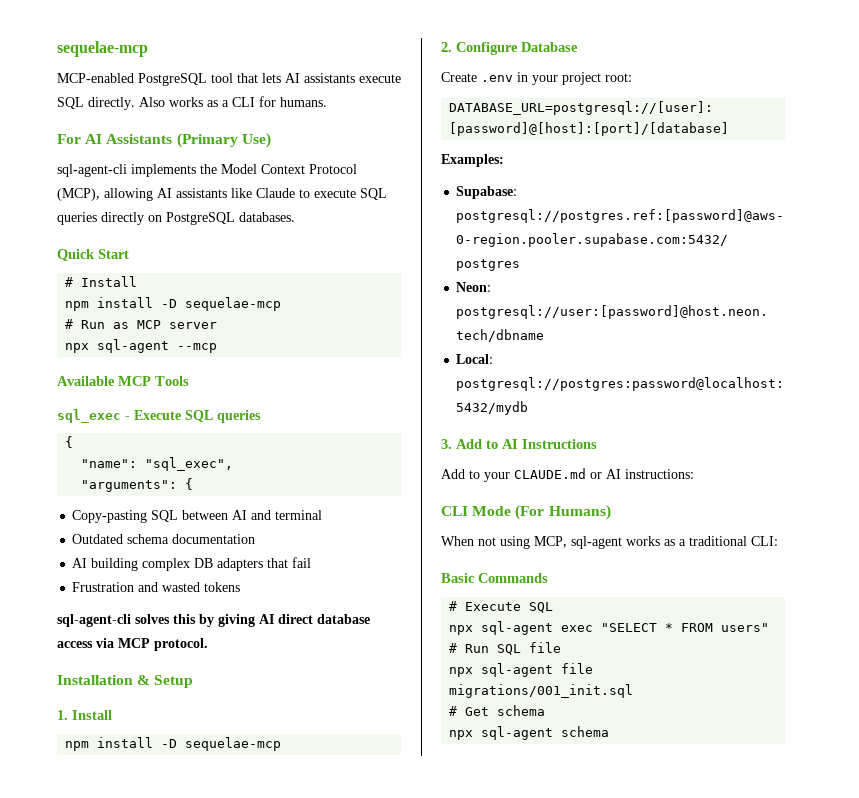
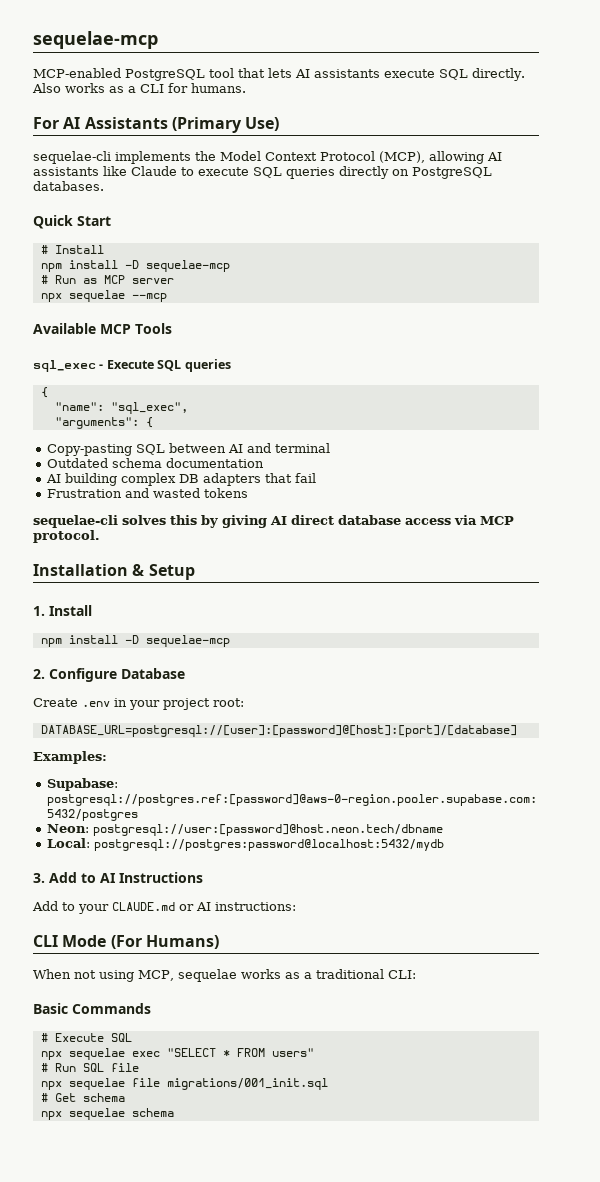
- sql-agent-cli implements the Model Context Protocol (MCP), allowing AI assistants like Claude to execute SQL queries directly on PostgreSQL databases.
+ sequelae-cli implements the Model Context Protocol (MCP), allowing AI assistants like Claude to execute SQL queries directly on PostgreSQL databases.
- npx sql-agent --mcp
+ npx sequelae --mcp
- sql-agent-cli solves this by giving AI direct database access via MCP protocol.
+ sequelae-cli solves this by giving AI direct database access via MCP protocol.
- When not using MCP, sql-agent works as a traditional CLI:
+ When not using MCP, sequelae works as a traditional CLI:
- npx sql-agent exec "SELECT * FROM users"
+ npx sequelae exec "SELECT * FROM users"
- npx sql-agent file migrations/001_init.sql
+ npx sequelae file migrations/001_init.sql
- npx sql-agent schema
+ npx sequelae schema

